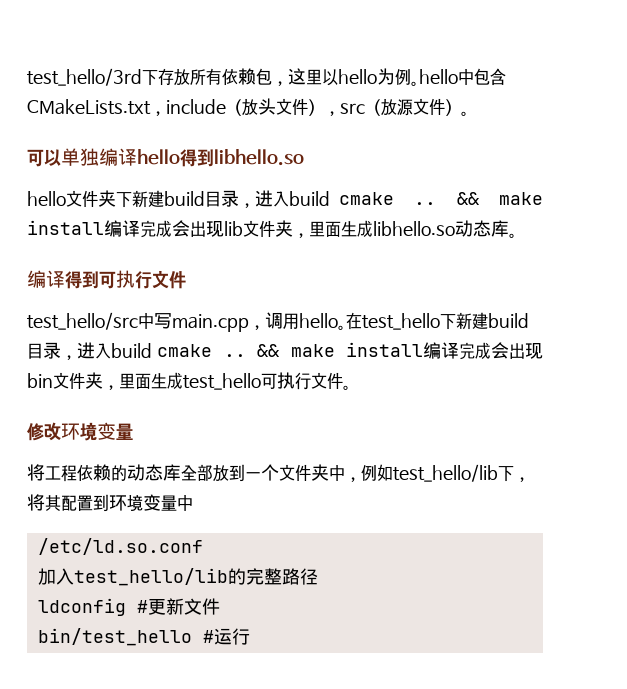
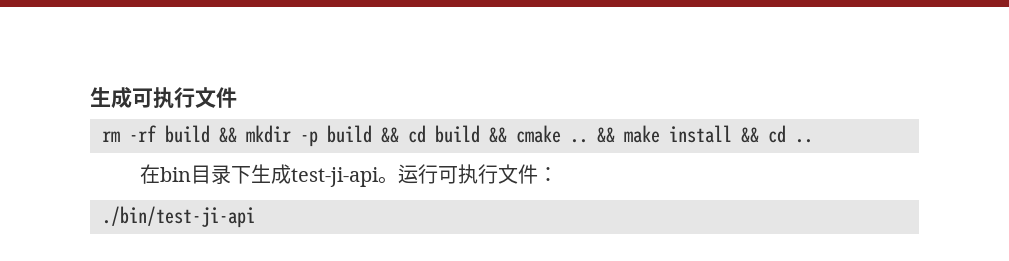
- test_hello/3rd下存放所有依赖包，这里以hello为例。hello中包含CMakeLists.txt，include（放头文件），src（放源文件）。
- 可以单独编译hello得到libhello.so
- hello文件夹下新建build目录，进入build cmake .. && make install编译完成会出现lib文件夹，里面生成libhello.so动态库。
- 编译得到可执行文件
- test_hello/src中写main.cpp，调用hello。在test_hello下新建build目录，进入build cmake .. && make install编译完成会出现bin文件夹，里面生成test_hello可执行文件。
- 修改环境变量
- 将工程依赖的动态库全部放到一个文件夹中，例如test_hello/lib下，将其配置到环境变量中
- /etc/ld.so.conf
- 加入test_hello/lib的完整路径
- ldconfig #更新文件
- bin/test_hello #运行
+ 生成可执行文件
+ rm -rf build && mkdir -p build && cd build && cmake .. && make install && cd ..
+ 在bin目录下生成test-ji-api。运行可执行文件：
+ ./bin/test-ji-api

